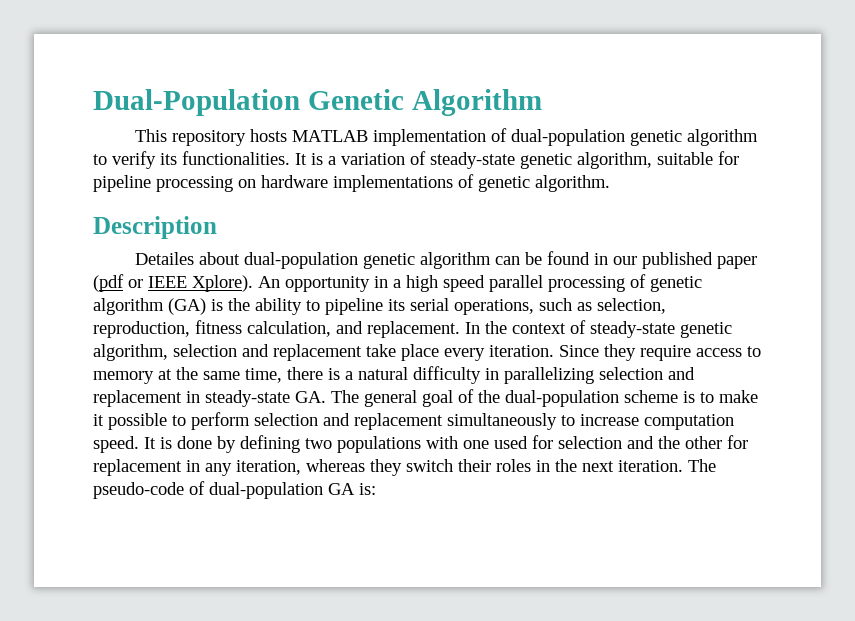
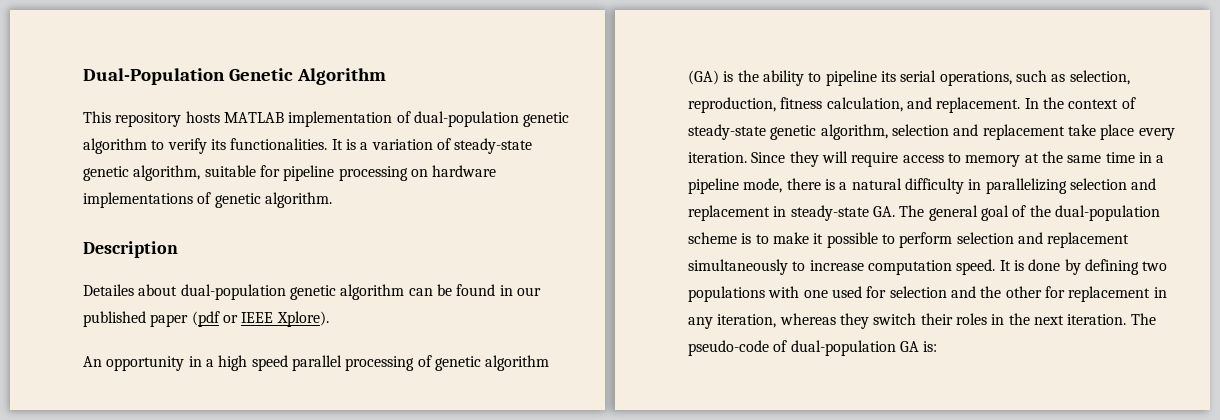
- Detailes about dual-population genetic algorithm can be found in our published paper (pdf or IEEE Xplore). An opportunity in a high speed parallel processing of genetic algorithm (GA) is the ability to pipeline its serial operations, such as selection, reproduction, fitness calculation, and replacement.
+ Detailes about dual-population genetic algorithm can be found in our published paper (pdf or IEEE Xplore).
+ An opportunity in a high speed parallel processing of genetic algorithm (GA) is the ability to pipeline its serial operations, such as selection, reproduction, fitness calculation, and replacement.
- Since they require access to memory at the same time, there is a natural difficulty in parallelizing selection and replacement in steady-state GA. The general goal of the dual-population scheme is to make it possible to perform selection and replacement simultaneously to increase computation speed.
+ Since they will require access to memory at the same time in a pipeline mode, there is a natural difficulty in parallelizing selection and replacement in steady-state GA. The general goal of the dual-population scheme is to make it possible to perform selection and replacement simultaneously to increase computation speed.

